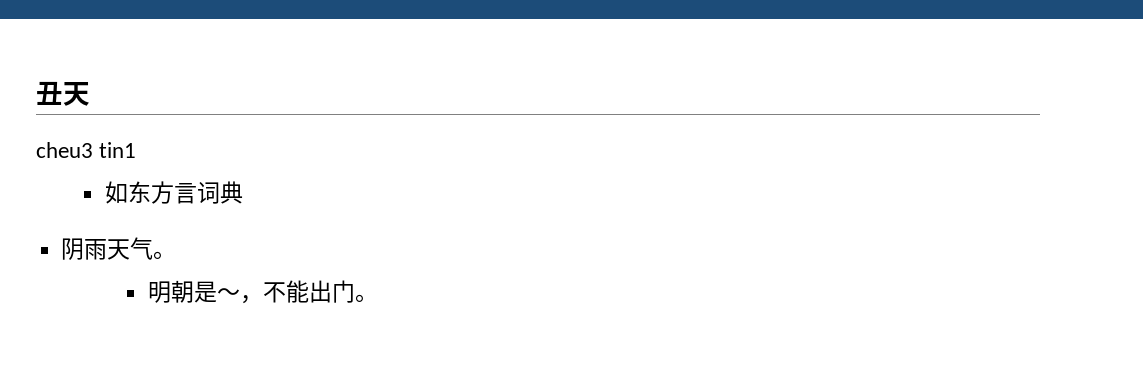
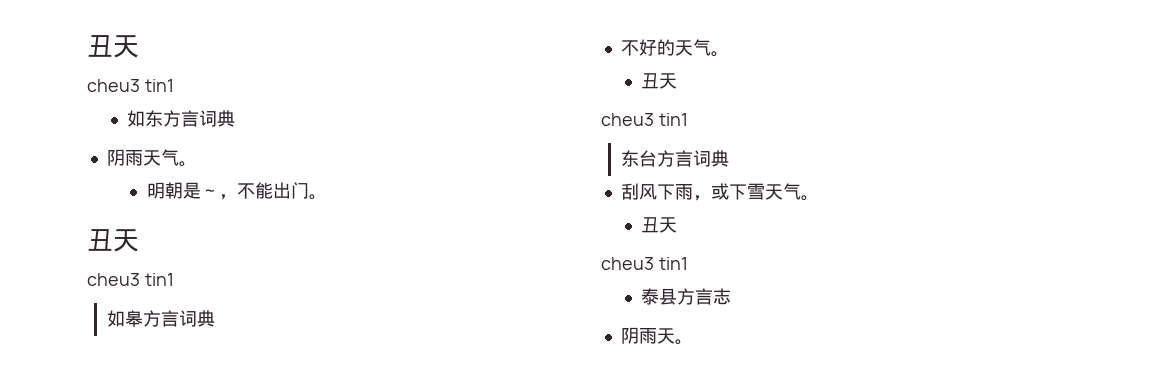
  明朝是～，不能出门。
+ 丑天
+ cheu3 tin1
+ 如皋方言词典
+ 不好的天气。
+ 丑天
+ cheu3 tin1
+ 东台方言词典
+ 刮风下雨，或下雪天气。
+ 丑天
+ cheu3 tin1
+ 泰县方言志
+ 阴雨天。

